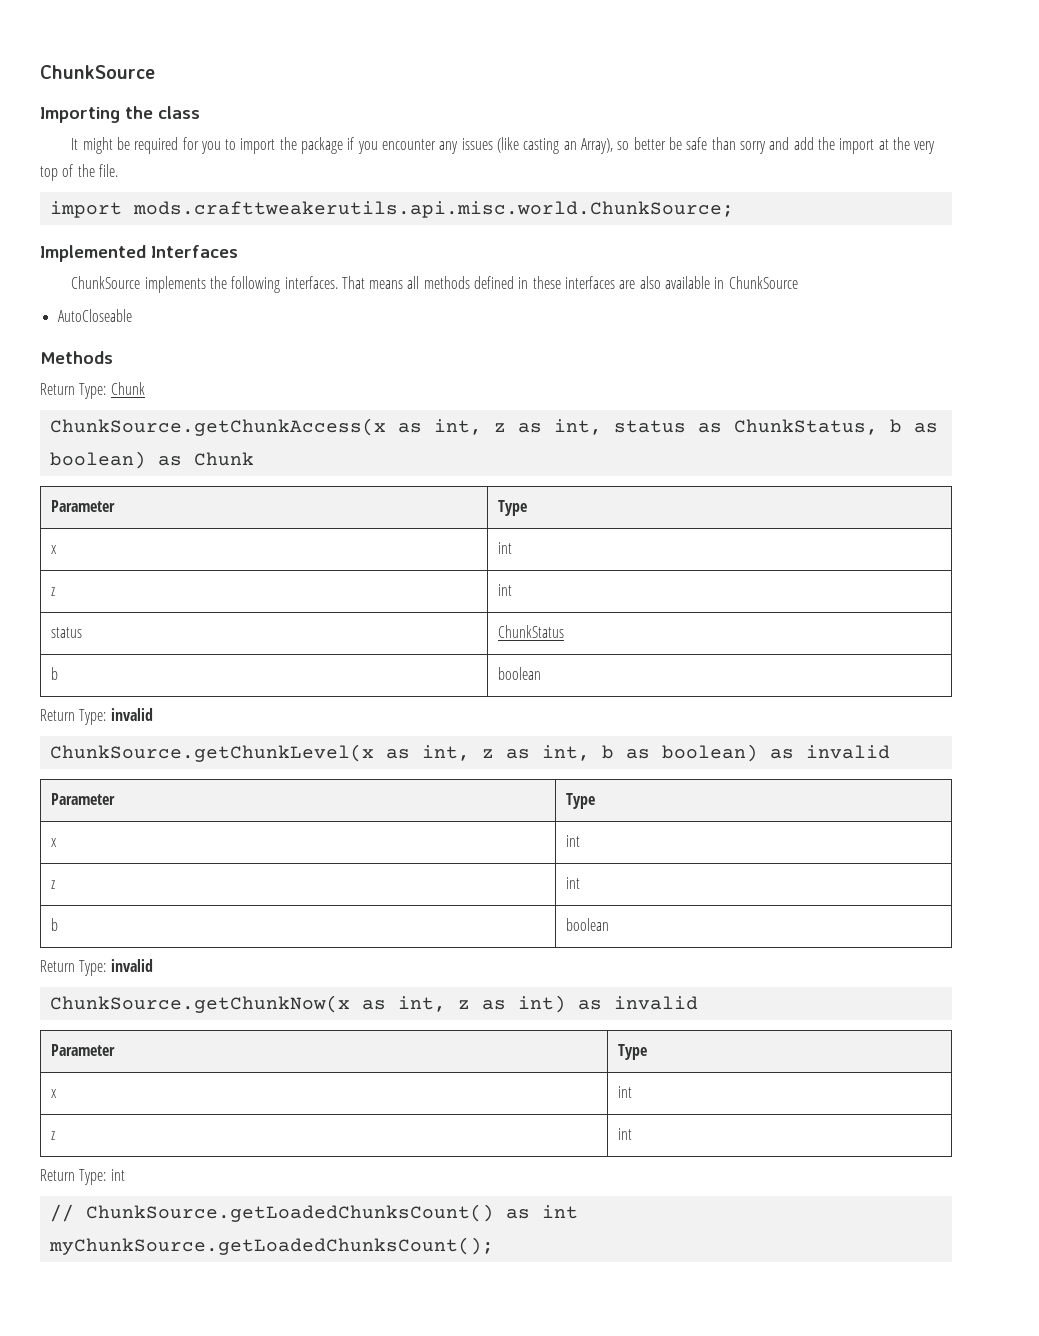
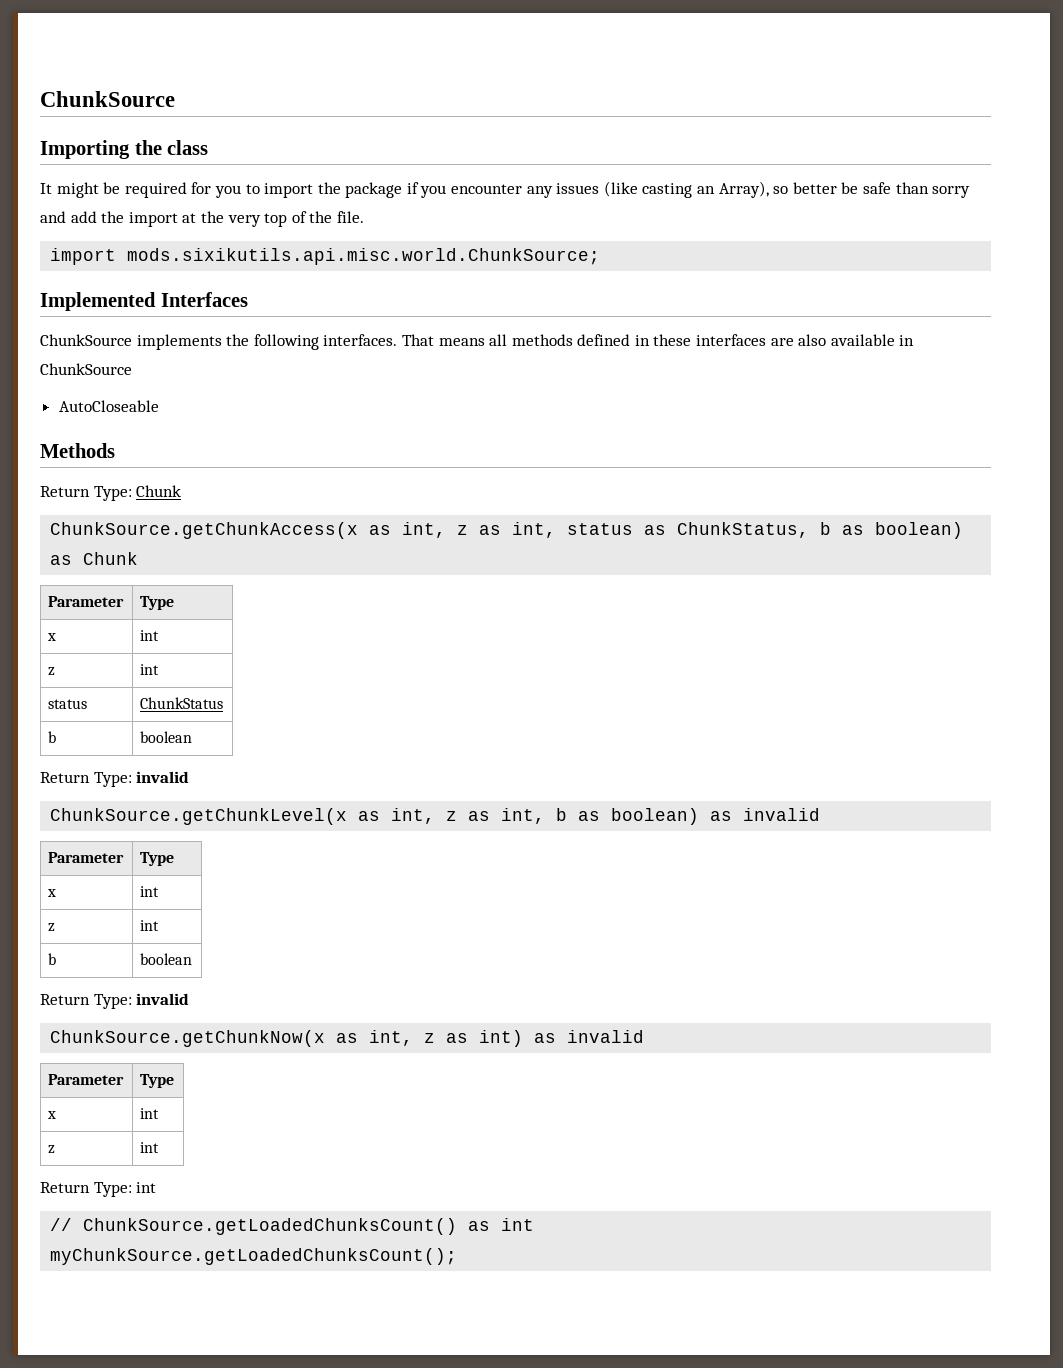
- import mods.crafttweakerutils.api.misc.world.ChunkSource;
+ import mods.sixikutils.api.misc.world.ChunkSource;

